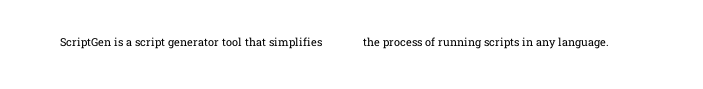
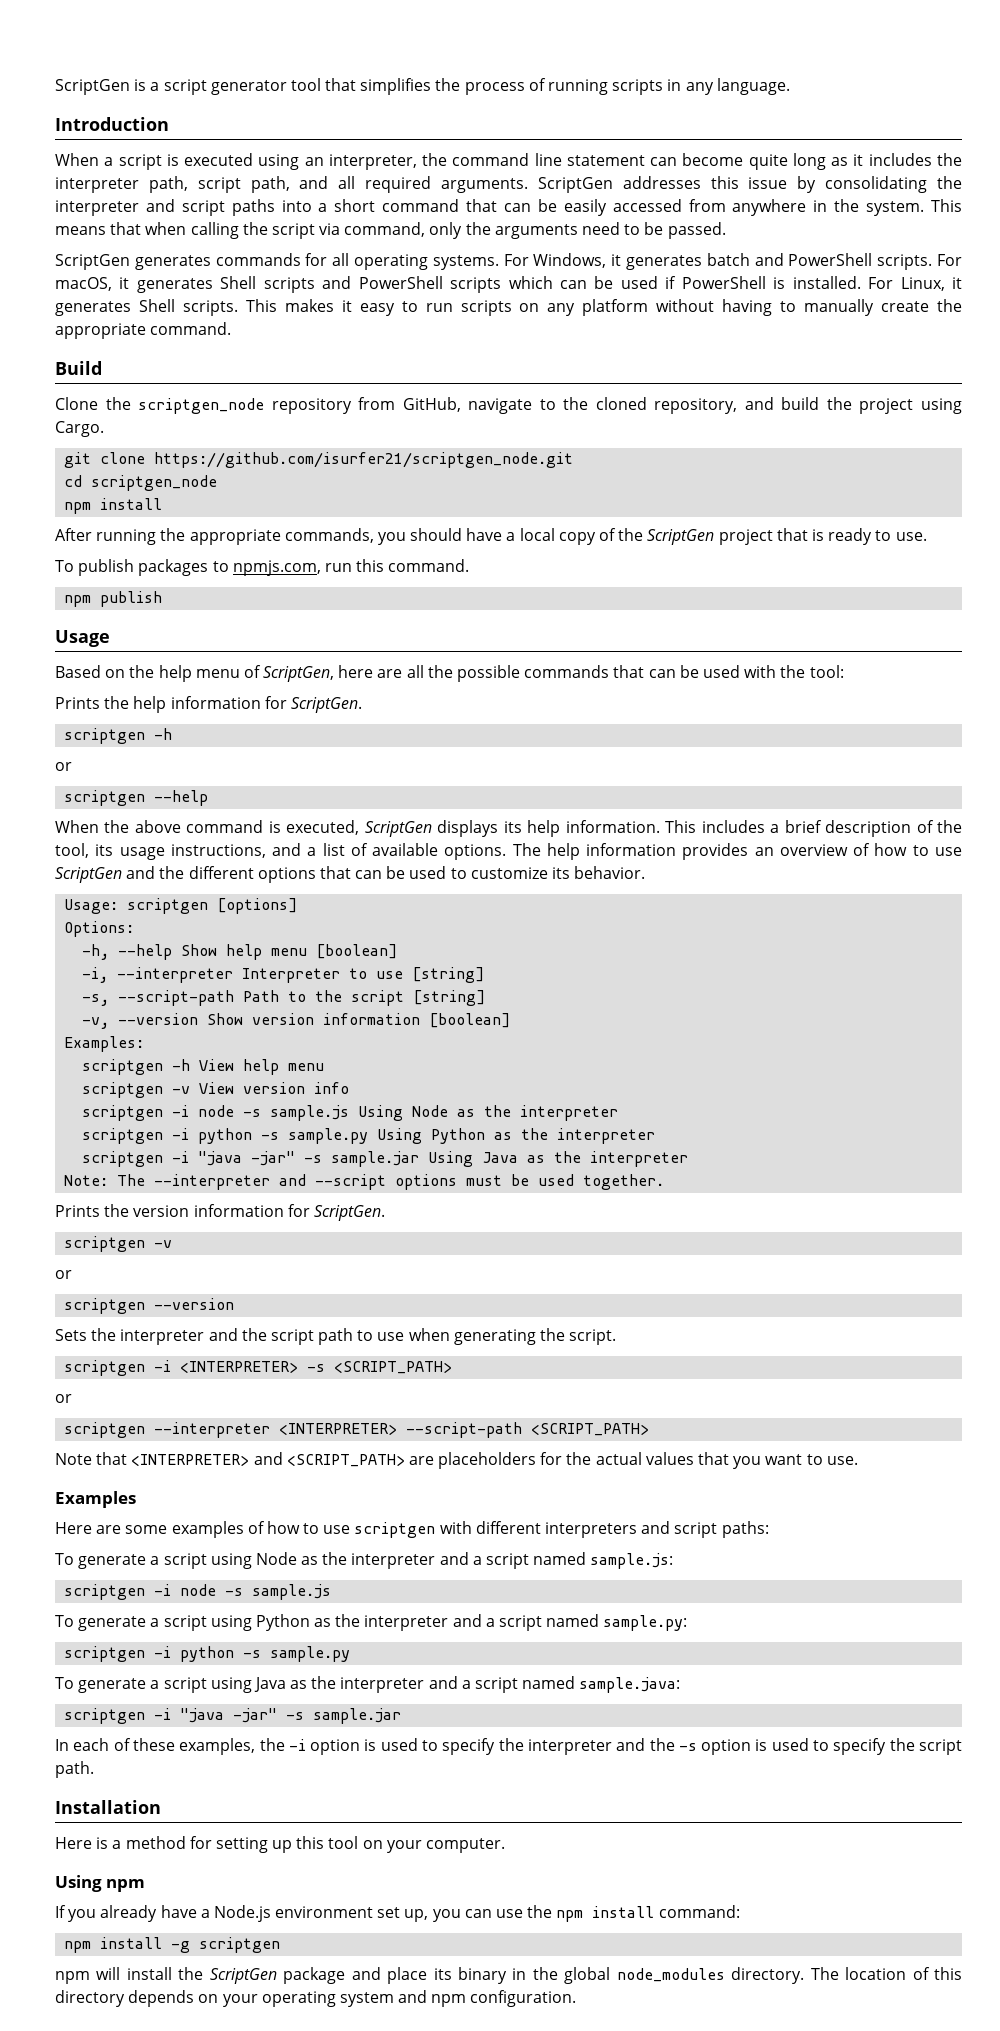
+ Introduction
+ When a script is executed using an interpreter, the command line statement can become quite long as it includes the interpreter path, script path, and all required arguments. ScriptGen addresses this issue by consolidating the interpreter and script paths into a short command that can be easily accessed from anywhere in the system. This means that when calling the script via command, only the arguments need to be passed.
+ ScriptGen generates commands for all operating systems. For Windows, it generates batch and PowerShell scripts. For macOS, it generates Shell scripts and PowerShell scripts which can be used if PowerShell is installed. For Linux, it generates Shell scripts. This makes it easy to run scripts on any platform without having to manually create the appropriate command.
+ Build
+ Clone the scriptgen_node repository from GitHub, navigate to the cloned repository, and build the project using Cargo.
+ git clone https://github.com/isurfer21/scriptgen_node.git
+ cd scriptgen_node
+ npm install
+ After running the appropriate commands, you should have a local copy of the ScriptGen project that is ready to use.
+ To publish packages to npmjs.com, run this command.
+ npm publish
+ Usage
+ Based on the help menu of ScriptGen, here are all the possible commands that can be used with the tool:
+ Prints the help information for ScriptGen.
+ scriptgen -h
+ or
+ scriptgen --help
+ When the above command is executed, ScriptGen displays its help information. This includes a brief description of the tool, its usage instructions, and a list of available options. The help information provides an overview of how to use ScriptGen and the different options that can be used to customize its behavior.
+ Usage: scriptgen [options]
+ Options:
+ -h, --help Show help menu [boolean]
+ -i, --interpreter Interpreter to use [string]
+ -s, --script-path Path to the script [string]
+ -v, --version Show version information [boolean]
+ Examples:
+ scriptgen -h View help menu
+ scriptgen -v View version info
+ scriptgen -i node -s sample.js Using Node as the interpreter
+ scriptgen -i python -s sample.py Using Python as the interpreter
+ scriptgen -i "java -jar" -s sample.jar Using Java as the interpreter
+ Note: The --interpreter and --script options must be used together.
+ Prints the version information for ScriptGen.
+ scriptgen -v
+ or
+ scriptgen --version
+ Sets the interpreter and the script path to use when generating the script.
+ scriptgen -i <INTERPRETER> -s <SCRIPT_PATH>
+ or
+ scriptgen --interpreter <INTERPRETER> --script-path <SCRIPT_PATH>
+ Note that <INTERPRETER> and <SCRIPT_PATH> are placeholders for the actual values that you want to use.
+ Examples
+ Here are some examples of how to use scriptgen with different interpreters and script paths:
+ To generate a script using Node as the interpreter and a script named sample.js:
+ scriptgen -i node -s sample.js
+ To generate a script using Python as the interpreter and a script named sample.py:
+ scriptgen -i python -s sample.py
+ To generate a script using Java as the interpreter and a script named sample.java:
+ scriptgen -i "java -jar" -s sample.jar
+ In each of these examples, the -i option is used to specify the interpreter and the -s option is used to specify the script path.
+ Installation
+ Here is a method for setting up this tool on your computer.
+ Using npm
+ If you already have a Node.js environment set up, you can use the npm install command:
+ npm install -g scriptgen
+ npm will install the ScriptGen package and place its binary in the global node_modules directory. The location of this directory depends on your operating system and npm configuration.

